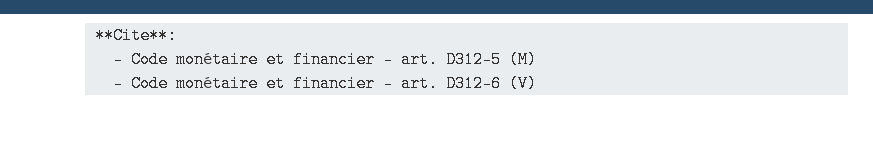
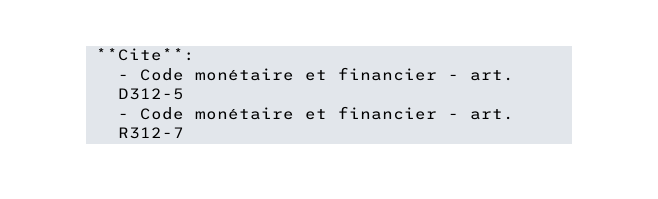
- - Code monétaire et financier - art. D312-5 (M)
- - Code monétaire et financier - art. D312-6 (V)
+ - Code monétaire et financier - art. D312-5
+ - Code monétaire et financier - art. R312-7

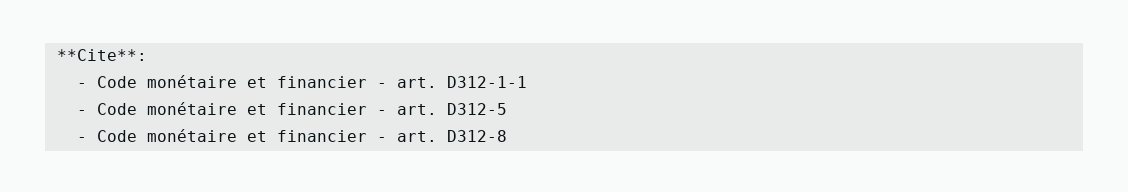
+ - Code monétaire et financier - art. D312-1-1
- - Code monétaire et financier - art. R312-7
+ - Code monétaire et financier - art. D312-8

